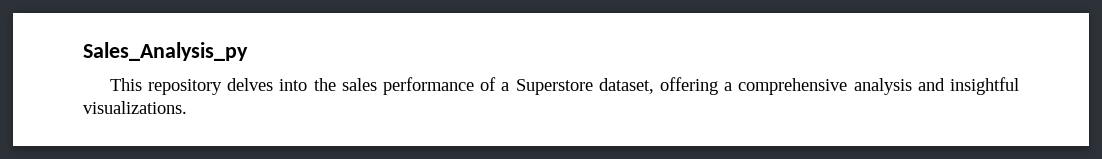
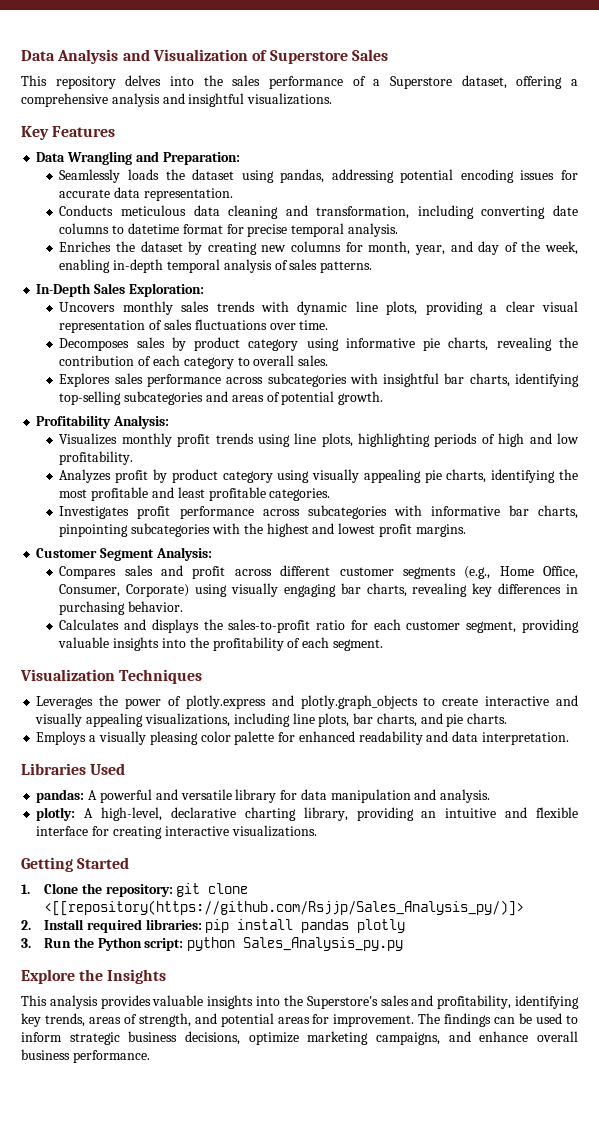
- Sales_Analysis_py
+ Data Analysis and Visualization of Superstore Sales
+ Key Features
+ Data Wrangling and Preparation:
+ Seamlessly loads the dataset using pandas, addressing potential encoding issues for accurate data representation.
+ Conducts meticulous data cleaning and transformation, including converting date columns to datetime format for precise temporal analysis.
+ Enriches the dataset by creating new columns for month, year, and day of the week, enabling in-depth temporal analysis of sales patterns.
+ In-Depth Sales Exploration:
+ Uncovers monthly sales trends with dynamic line plots, providing a clear visual representation of sales fluctuations over time.
+ Decomposes sales by product category using informative pie charts, revealing the contribution of each category to overall sales.
+ Explores sales performance across subcategories with insightful bar charts, identifying top-selling subcategories and areas of potential growth.
+ Profitability Analysis:
+ Visualizes monthly profit trends using line plots, highlighting periods of high and low profitability.
+ Analyzes profit by product category using visually appealing pie charts, identifying the most profitable and least profitable categories.
+ Investigates profit performance across subcategories with informative bar charts, pinpointing subcategories with the highest and lowest profit margins.
+ Customer Segment Analysis:
+ Compares sales and profit across different customer segments (e.g., Home Office, Consumer, Corporate) using visually engaging bar charts, revealing key differences in purchasing behavior.
+ Calculates and displays the sales-to-profit ratio for each customer segment, providing valuable insights into the profitability of each segment.
+ Visualization Techniques
+ Leverages the power of plotly.express and plotly.graph_objects to create interactive and visually appealing visualizations, including line plots, bar charts, and pie charts.
+ Employs a visually pleasing color palette for enhanced readability and data interpretation.
+ Libraries Used
+ pandas: A powerful and versatile library for data manipulation and analysis.
+ plotly: A high-level, declarative charting library, providing an intuitive and flexible interface for creating interactive visualizations.
+ Getting Started
+ 1. Clone the repository: git clone <[[repository(https://github.com/Rsjjp/Sales_Analysis_py/)]>
+ 2. Install required libraries: pip install pandas plotly
+ 3. Run the Python script: python Sales_Analysis_py.py
+ Explore the Insights
+ This analysis provides valuable insights into the Superstore's sales and profitability, identifying key trends, areas of strength, and potential areas for improvement. The findings can be used to inform strategic business decisions, optimize marketing campaigns, and enhance overall business performance.

